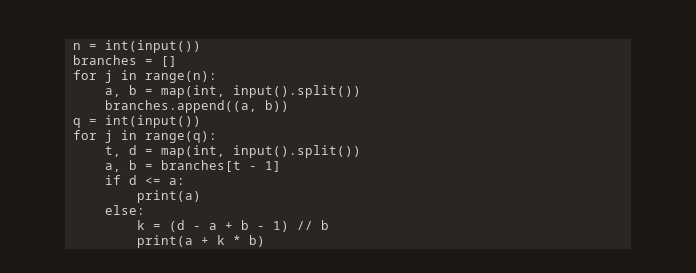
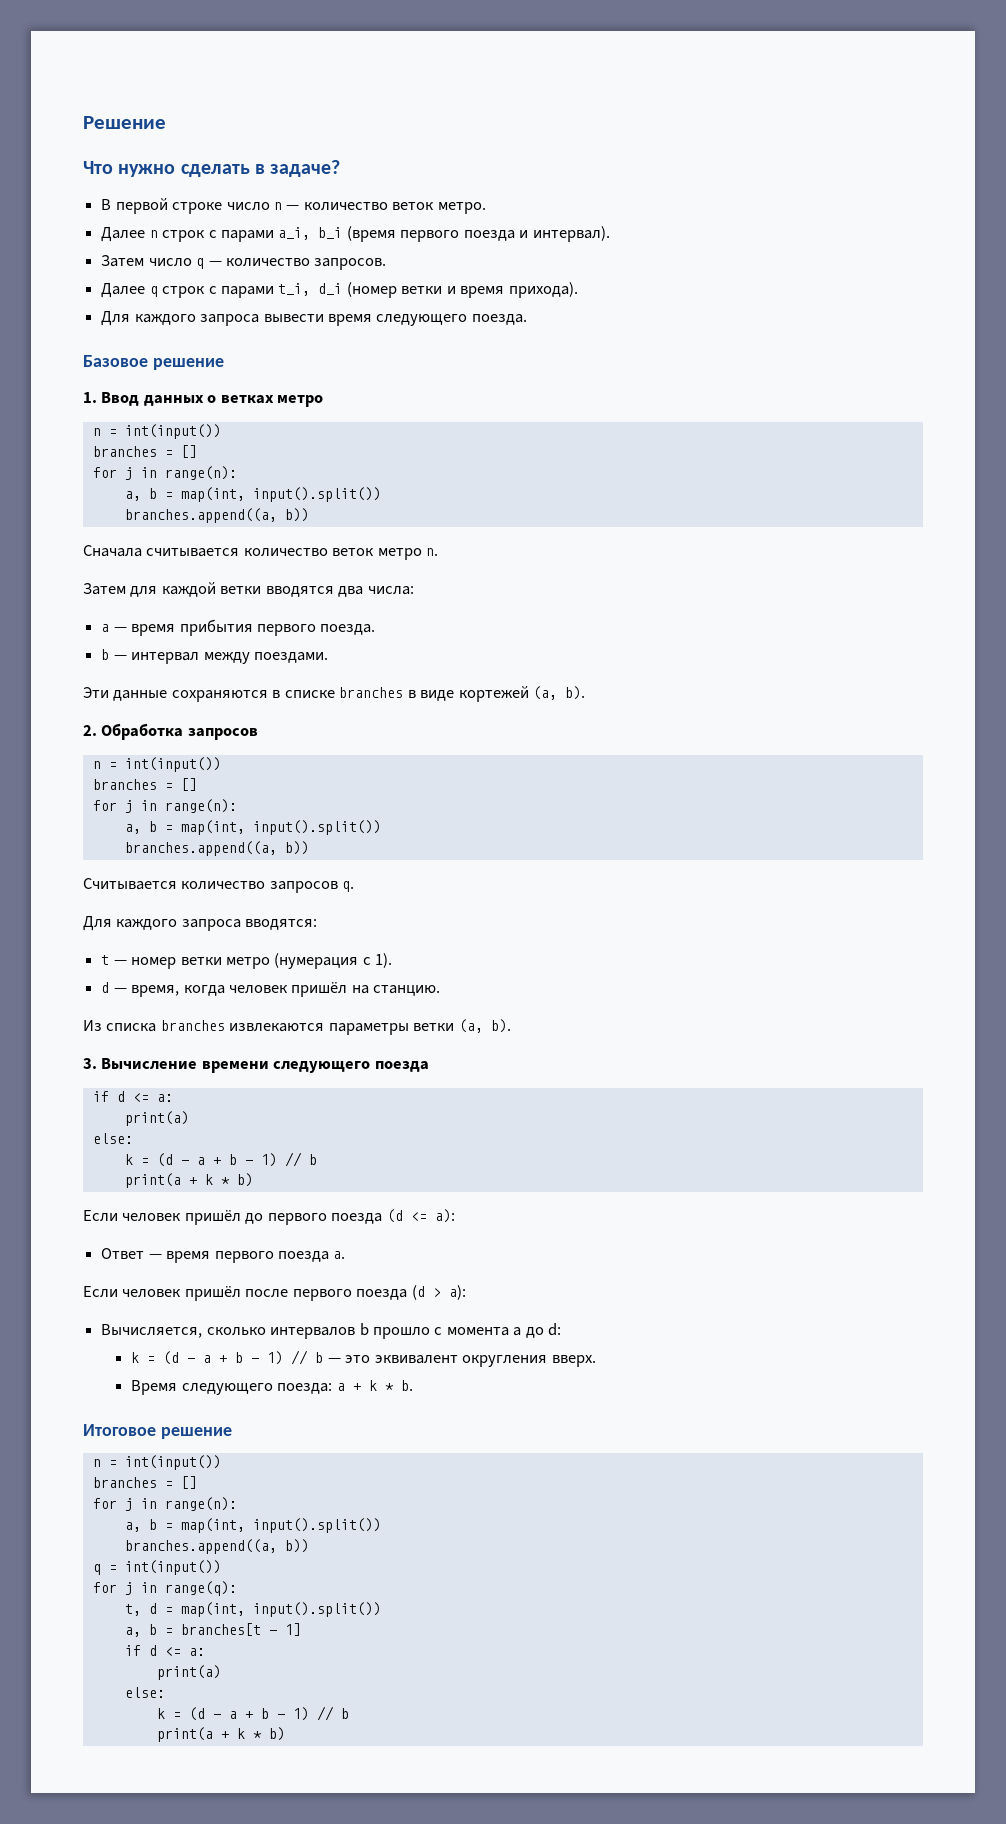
+ Решение
+ Что нужно сделать в задаче?
+ В первой строке число n — количество веток метро.
+ Далее n строк с парами a_i, b_i (время первого поезда и интервал).
+ Затем число q — количество запросов.
+ Далее q строк с парами t_i, d_i (номер ветки и время прихода).
+ Для каждого запроса вывести время следующего поезда.
+ Базовое решение
+ 1. Ввод данных о ветках метро
+ n = int(input())
+ branches = []
+ for j in range(n):
+ a, b = map(int, input().split())
+ branches.append((a, b))
+ Сначала считывается количество веток метро n.
+ Затем для каждой ветки вводятся два числа:
+ a — время прибытия первого поезда.
+ b — интервал между поездами.
+ Эти данные сохраняются в списке branches в виде кортежей (a, b).
+ 2. Обработка запросов
+ n = int(input())
+ branches = []
+ for j in range(n):
+ a, b = map(int, input().split())
+ branches.append((a, b))
+ Считывается количество запросов q.
+ Для каждого запроса вводятся:
+ t — номер ветки метро (нумерация с 1).
+ d — время, когда человек пришёл на станцию.
+ Из списка branches извлекаются параметры ветки (a, b).
+ 3. Вычисление времени следующего поезда
+ if d <= a:
+ print(a)
+ else:
+ k = (d - a + b - 1) // b
+ print(a + k * b)
+ Если человек пришёл до первого поезда (d <= a):
+ Ответ — время первого поезда a.
+ Если человек пришёл после первого поезда (d > a):
+ Вычисляется, сколько интервалов b прошло с момента a до d:
+ k = (d - a + b - 1) // b — это эквивалент округления вверх.
+ Время следующего поезда: a + k * b.
+ Итоговое решение

